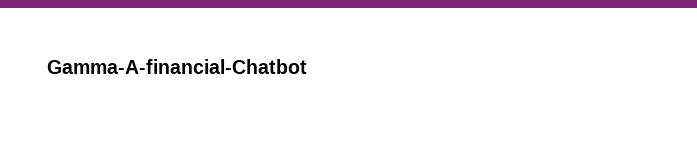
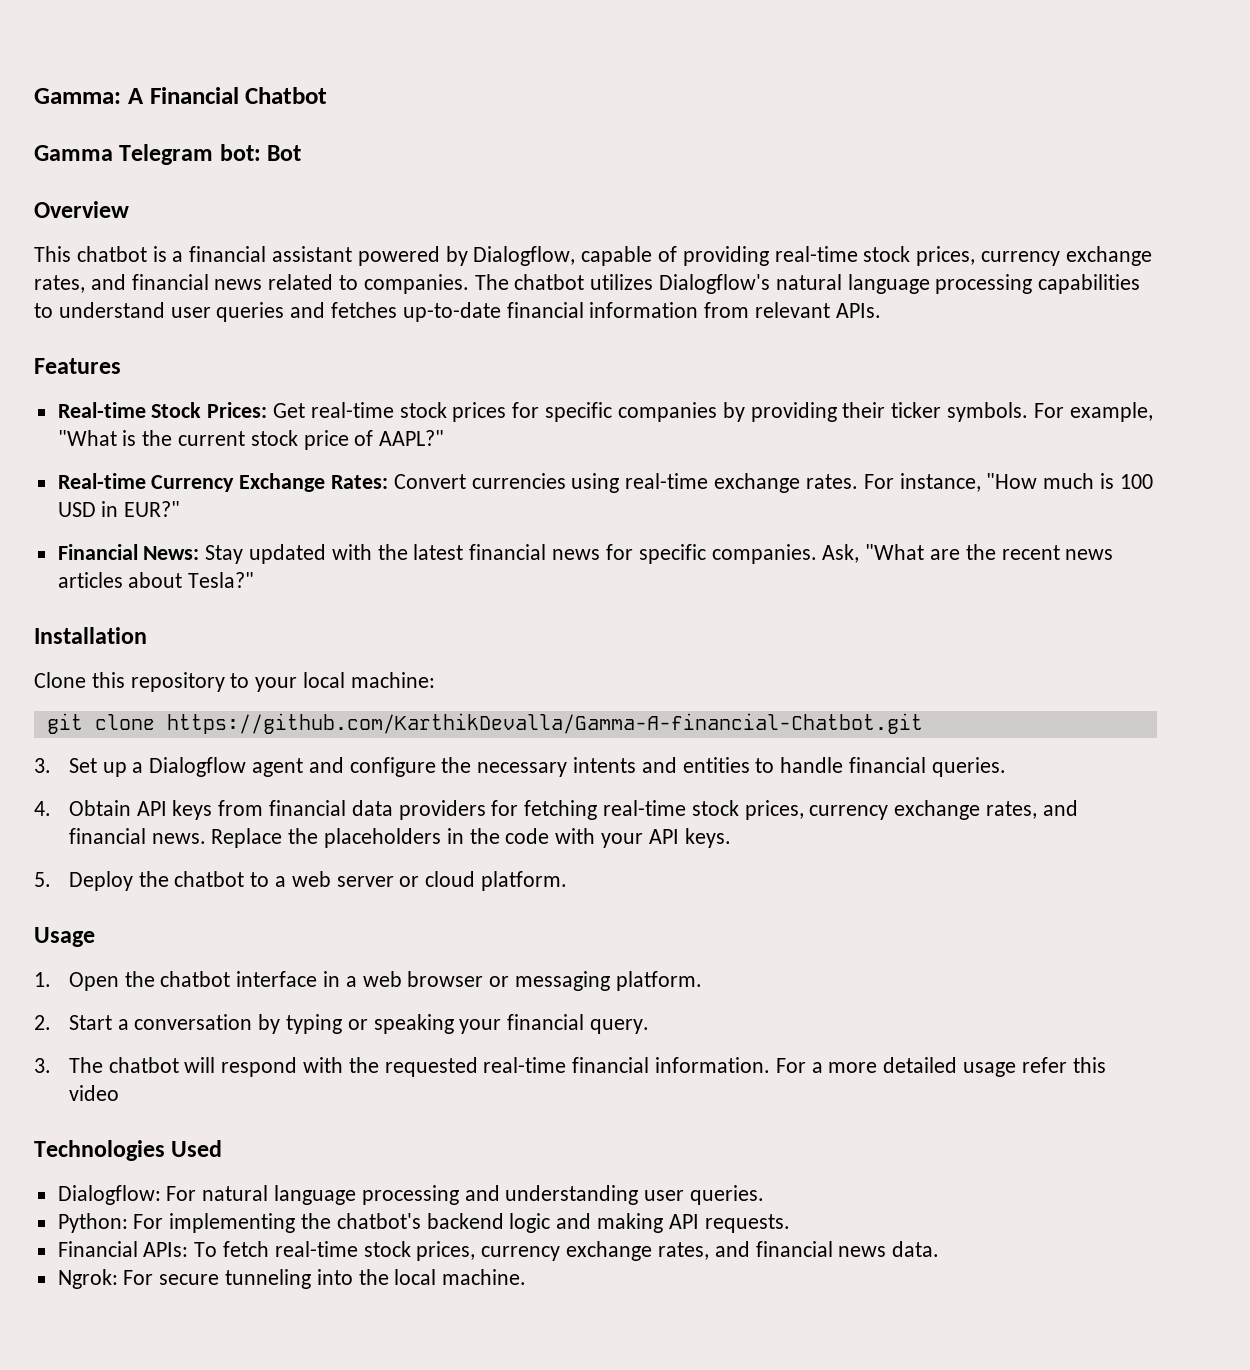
- Gamma-A-financial-Chatbot
+ Gamma: A Financial Chatbot
+ Gamma Telegram bot: Bot
+ Overview
+ This chatbot is a financial assistant powered by Dialogflow, capable of providing real-time stock prices, currency exchange rates, and financial news related to companies. The chatbot utilizes Dialogflow's natural language processing capabilities to understand user queries and fetches up-to-date financial information from relevant APIs.
+ Features
+ Real-time Stock Prices: Get real-time stock prices for specific companies by providing their ticker symbols. For example, "What is the current stock price of AAPL?"
+ Real-time Currency Exchange Rates: Convert currencies using real-time exchange rates. For instance, "How much is 100 USD in EUR?"
+ Financial News: Stay updated with the latest financial news for specific companies. Ask, "What are the recent news articles about Tesla?"
+ Installation
+ Clone this repository to your local machine:
+ git clone https://github.com/KarthikDevalla/Gamma-A-financial-Chatbot.git
+ 3. Set up a Dialogflow agent and configure the necessary intents and entities to handle financial queries.
+ 4. Obtain API keys from financial data providers for fetching real-time stock prices, currency exchange rates, and financial news. Replace the placeholders in the code with your API keys.
+ 5. Deploy the chatbot to a web server or cloud platform.
+ Usage
+ 1. Open the chatbot interface in a web browser or messaging platform.
+ 2. Start a conversation by typing or speaking your financial query.
+ 3. The chatbot will respond with the requested real-time financial information. For a more detailed usage refer this video
+ Technologies Used
+ Dialogflow: For natural language processing and understanding user queries.
+ Python: For implementing the chatbot's backend logic and making API requests.
+ Financial APIs: To fetch real-time stock prices, currency exchange rates, and financial news data.
+ Ngrok: For secure tunneling into the local machine.

